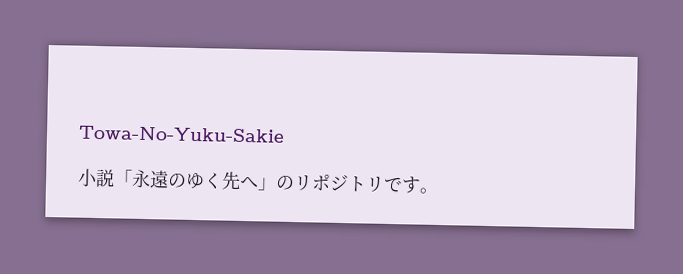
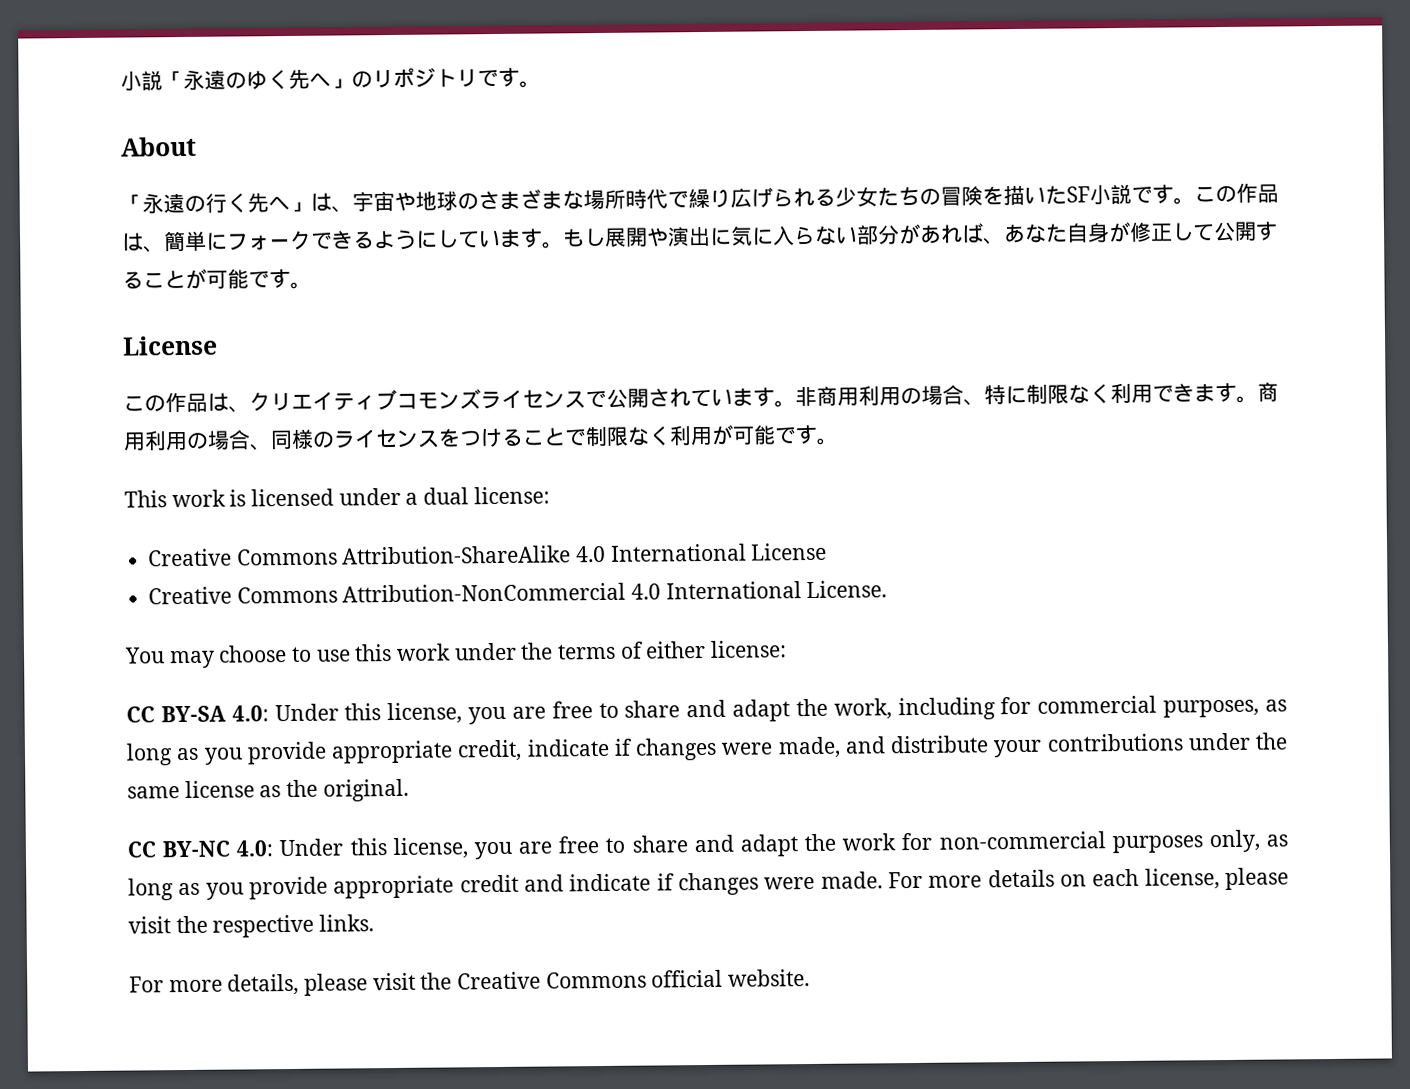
- Towa-No-Yuku-Sakie
+ About
+ 「永遠の行く先へ」は、宇宙や地球のさまざまな場所時代で繰り広げられる少女たちの冒険を描いたSF小説です。この作品は、簡単にフォークできるようにしています。もし展開や演出に気に入らない部分があれば、あなた自身が修正して公開することが可能です。
+ License
+ この作品は、クリエイティブコモンズライセンスで公開されています。非商用利用の場合、特に制限なく利用できます。商用利用の場合、同様のライセンスをつけることで制限なく利用が可能です。
+ This work is licensed under a dual license:
+ Creative Commons Attribution-ShareAlike 4.0 International License
+ Creative Commons Attribution-NonCommercial 4.0 International License.
+ You may choose to use this work under the terms of either license:
+ CC BY-SA 4.0: Under this license, you are free to share and adapt the work, including for commercial purposes, as long as you provide appropriate credit, indicate if changes were made, and distribute your contributions under the same license as the original.
+ CC BY-NC 4.0: Under this license, you are free to share and adapt the work for non-commercial purposes only, as long as you provide appropriate credit and indicate if changes were made. For more details on each license, please visit the respective links.
+ For more details, please visit the Creative Commons official website.

